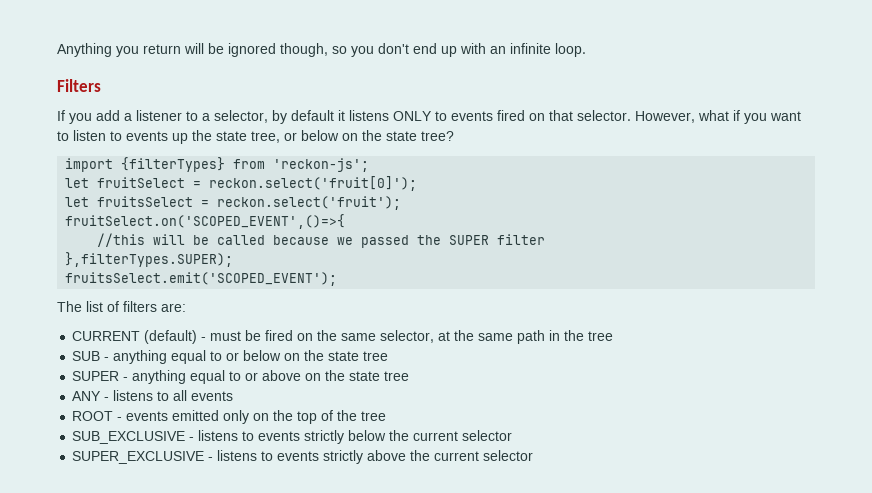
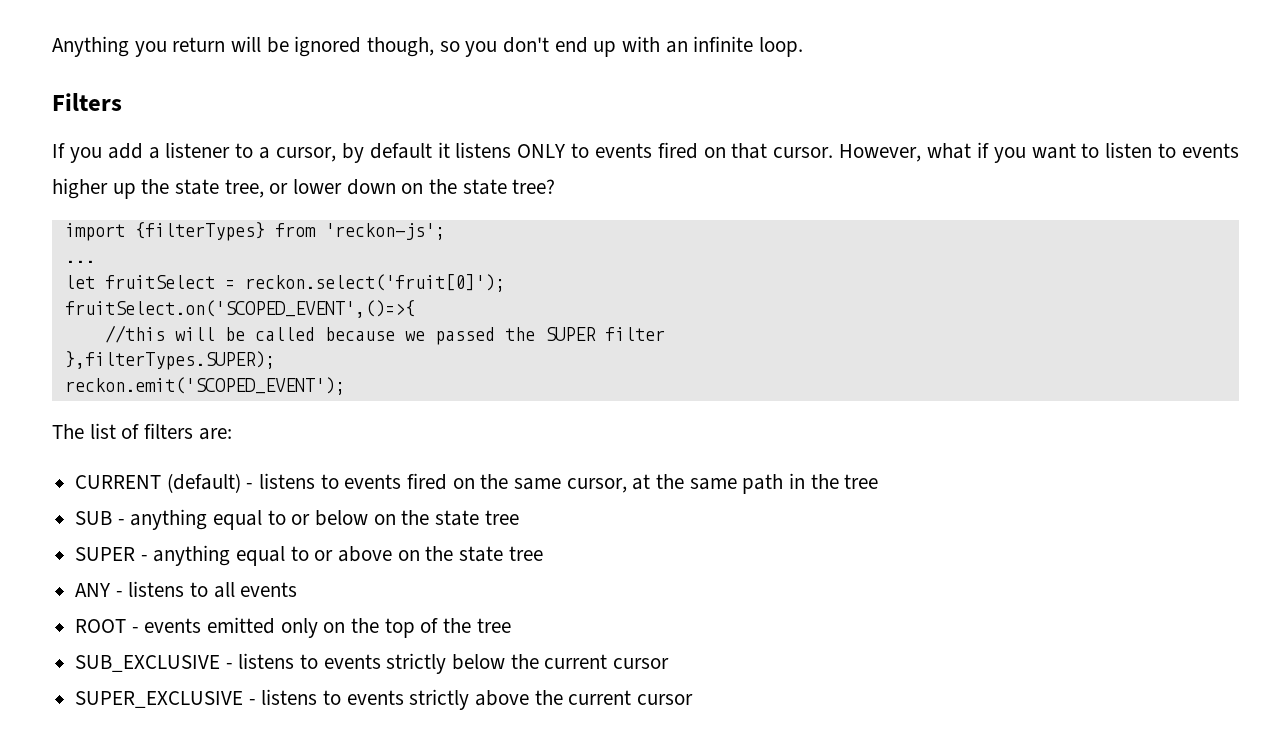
- If you add a listener to a selector, by default it listens ONLY to events fired on that selector.
+ If you add a listener to a cursor, by default it listens ONLY to events fired on that cursor.
- However, what if you want to listen to events up the state tree, or below on the state tree?
+ However, what if you want to listen to events higher up the state tree, or lower down on the state tree?
+ ...
- let fruitsSelect = reckon.select('fruit');
- fruitsSelect.emit('SCOPED_EVENT');
+ reckon.emit('SCOPED_EVENT');
- CURRENT (default) - must be fired on the same selector, at the same path in the tree
+ CURRENT (default) - listens to events fired on the same cursor, at the same path in the tree
- SUB_EXCLUSIVE - listens to events strictly below the current selector
+ SUB_EXCLUSIVE - listens to events strictly below the current cursor
- SUPER_EXCLUSIVE - listens to events strictly above the current selector
+ SUPER_EXCLUSIVE - listens to events strictly above the current cursor

